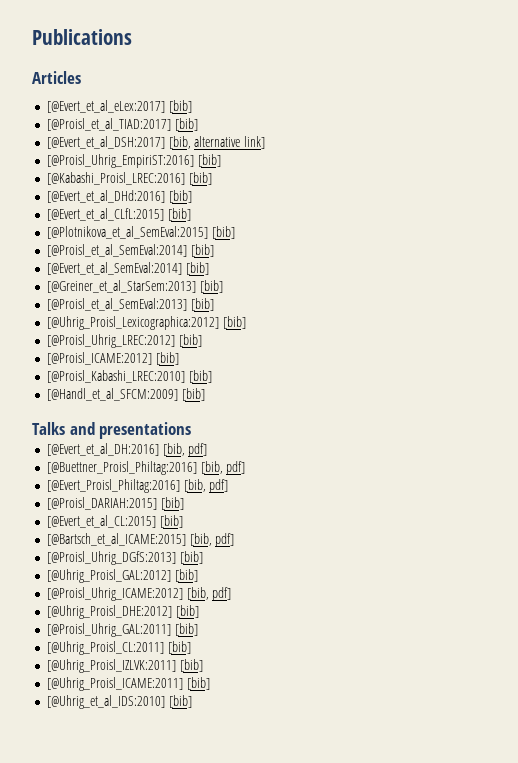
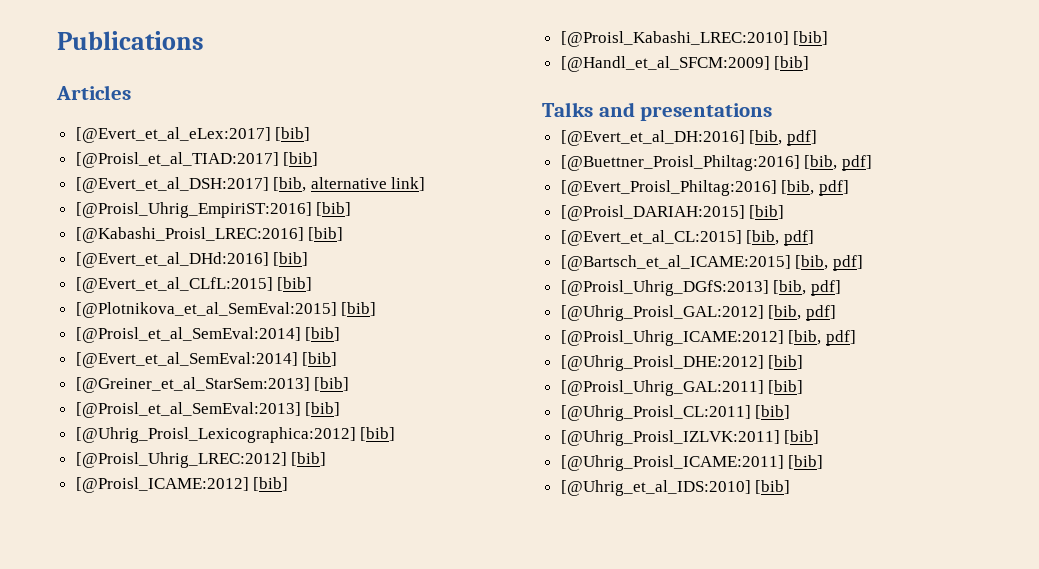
- [@Evert_et_al_CL:2015] [bib]
+ [@Evert_et_al_CL:2015] [bib, pdf]
- [@Proisl_Uhrig_DGfS:2013] [bib]
+ [@Proisl_Uhrig_DGfS:2013] [bib, pdf]
- [@Uhrig_Proisl_GAL:2012] [bib]
+ [@Uhrig_Proisl_GAL:2012] [bib, pdf]

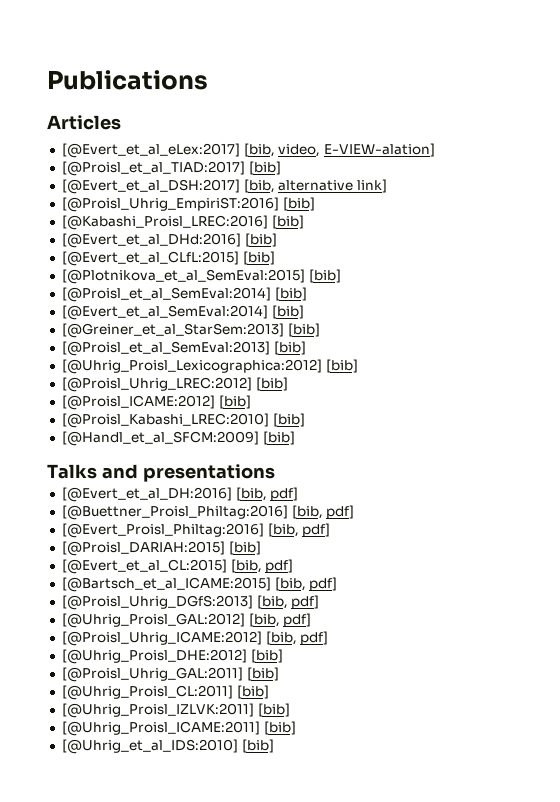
- [@Evert_et_al_eLex:2017] [bib]
+ [@Evert_et_al_eLex:2017] [bib, video, E-VIEW-alation]

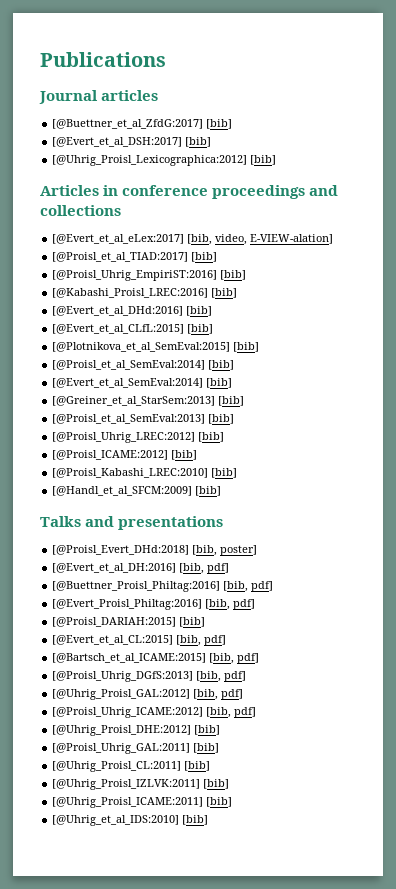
- Articles
+ Journal articles
+ [@Buettner_et_al_ZfdG:2017] [bib]
+ [@Evert_et_al_DSH:2017] [bib]
+ [@Uhrig_Proisl_Lexicographica:2012] [bib]
+ Articles in conference proceedings and collections
- [@Evert_et_al_DSH:2017] [bib, alternative link]
- [@Uhrig_Proisl_Lexicographica:2012] [bib]
+ [@Proisl_Evert_DHd:2018] [bib, poster]

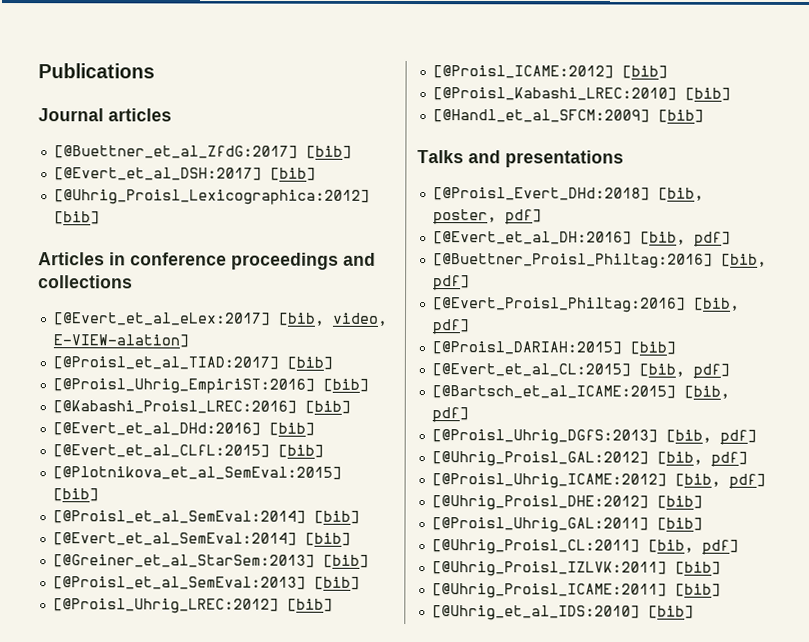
- [@Proisl_Evert_DHd:2018] [bib, poster]
+ [@Proisl_Evert_DHd:2018] [bib, poster, pdf]
- [@Uhrig_Proisl_CL:2011] [bib]
+ [@Uhrig_Proisl_CL:2011] [bib, pdf]

